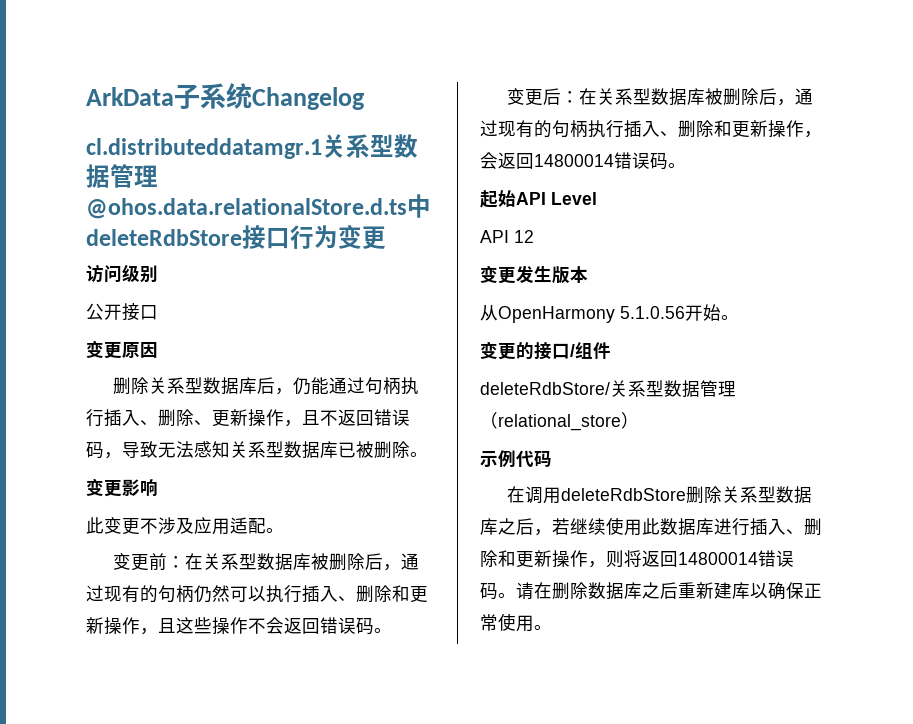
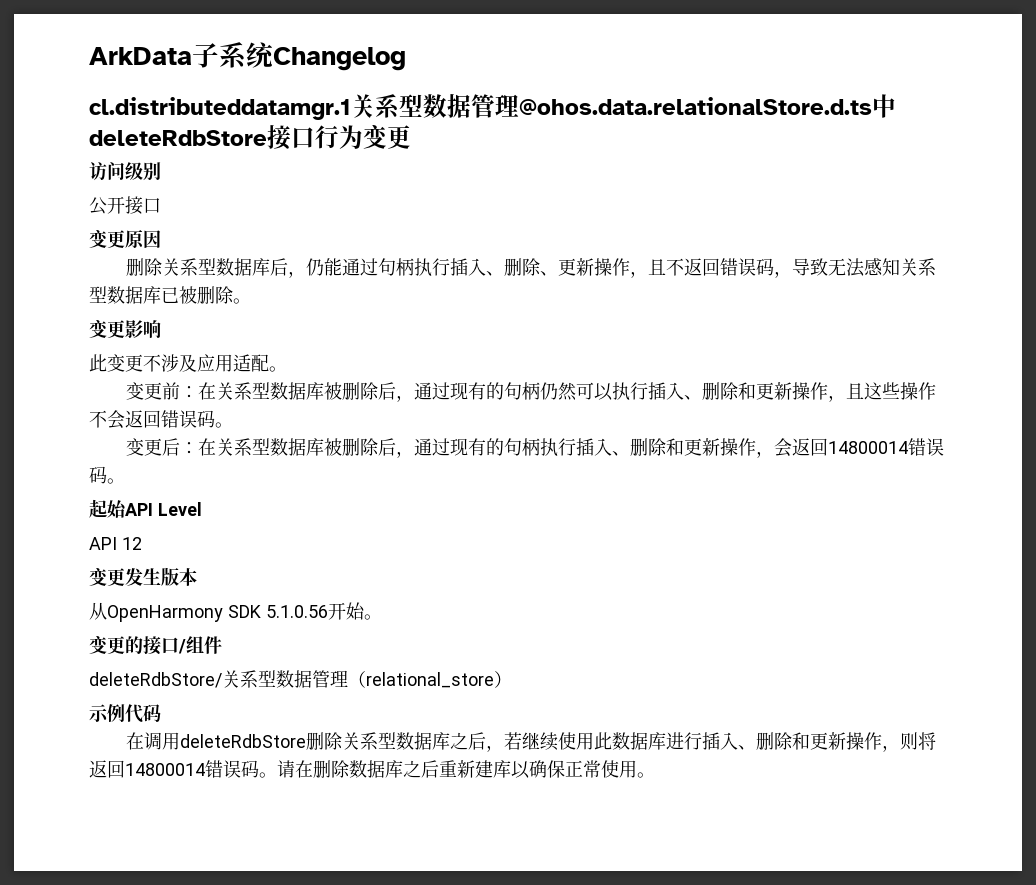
- 从OpenHarmony 5.1.0.56开始。
+ 从OpenHarmony SDK 5.1.0.56开始。

